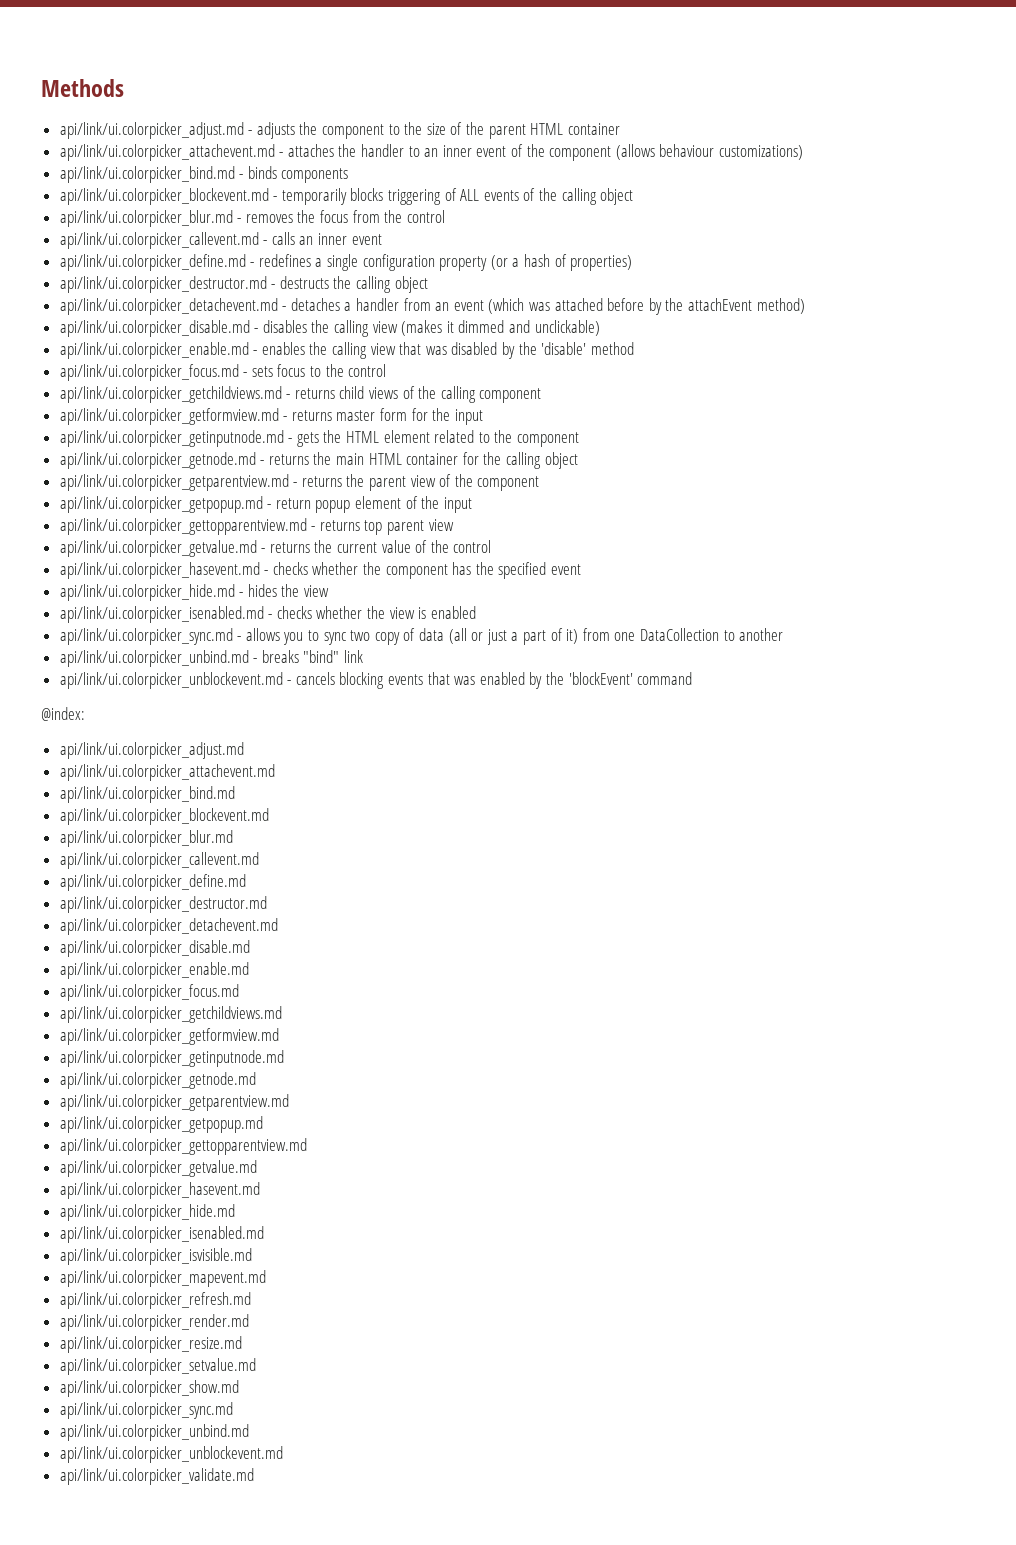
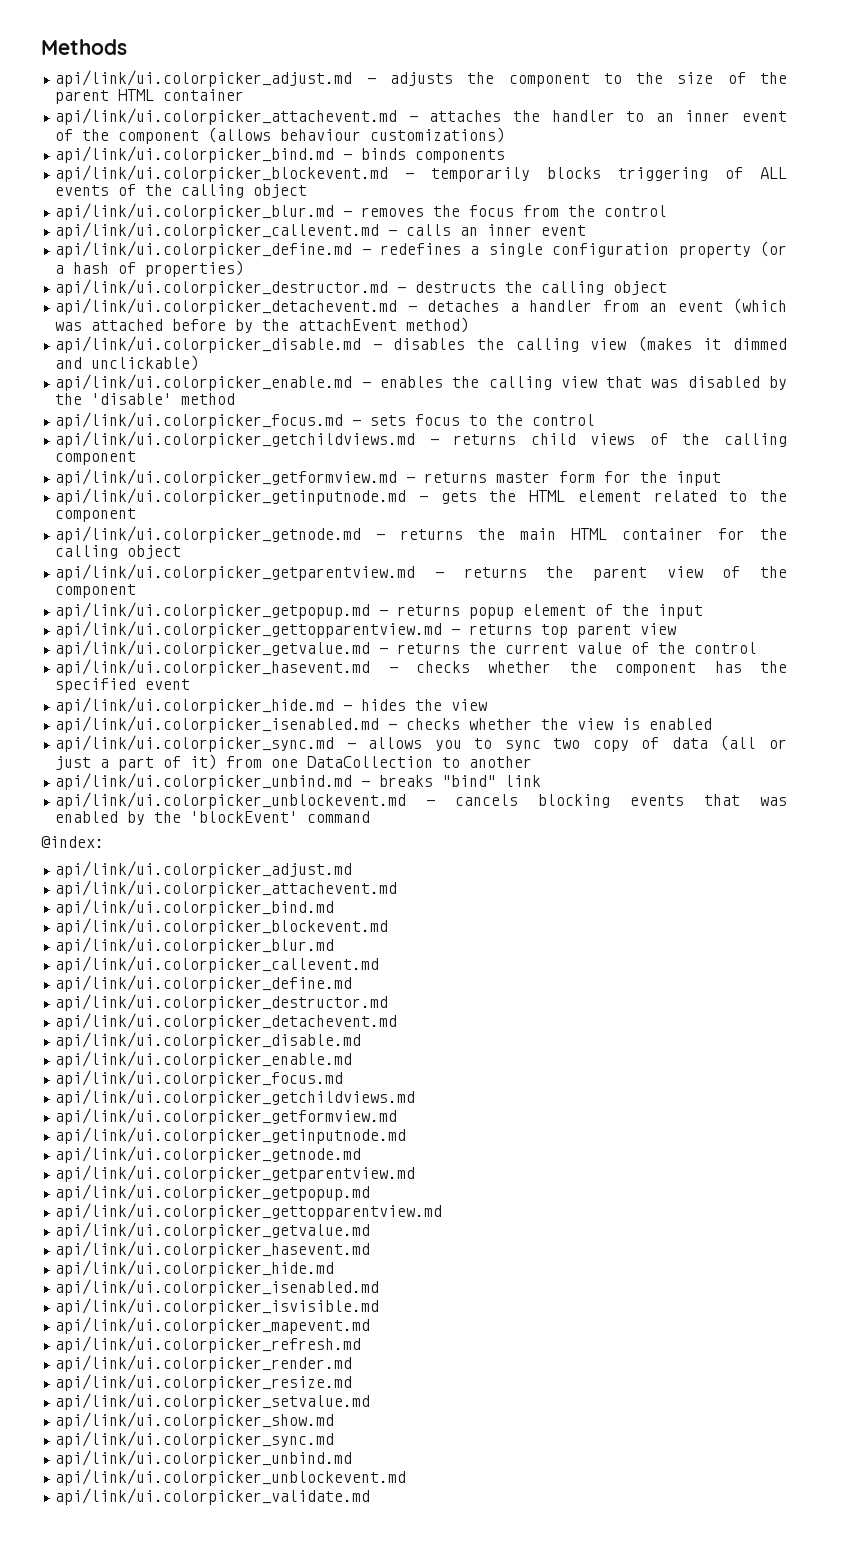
- api/link/ui.colorpicker_getpopup.md - return popup element of the input
+ api/link/ui.colorpicker_getpopup.md - returns popup element of the input

